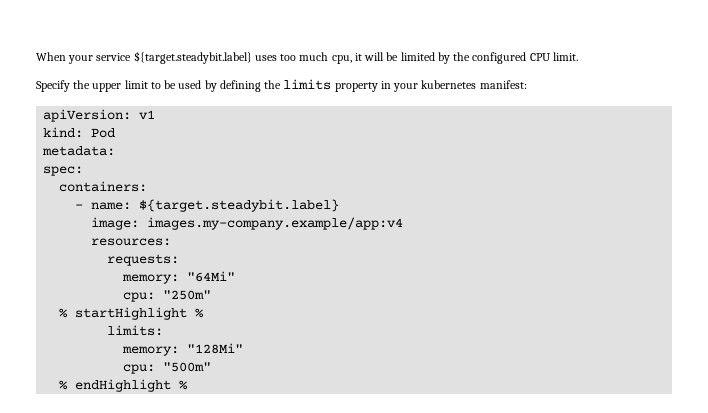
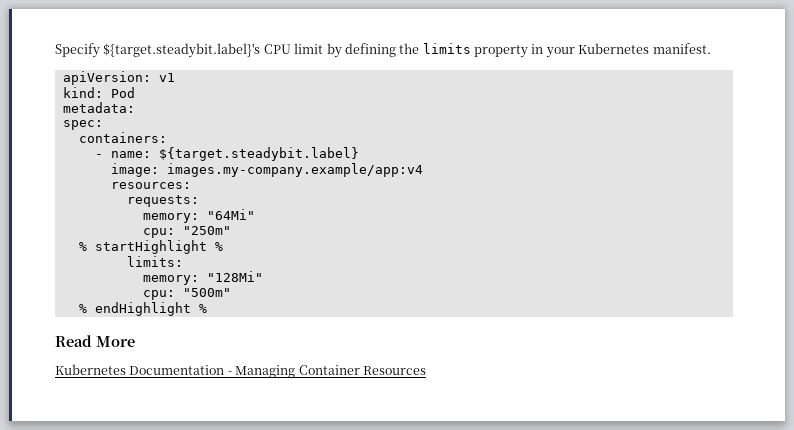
- When your service ${target.steadybit.label} uses too much cpu, it will be limited by the configured CPU limit.
- Specify the upper limit to be used by defining the limits property in your kubernetes manifest:
+ Specify ${target.steadybit.label}'s CPU limit by defining the limits property in your Kubernetes manifest.
+ Read More
+ Kubernetes Documentation - Managing Container Resources

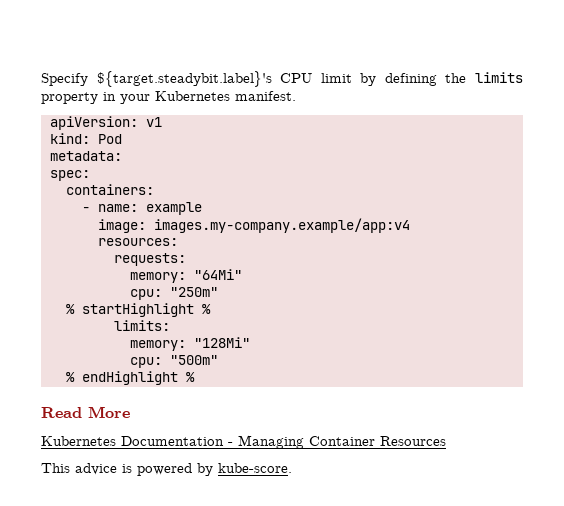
- - name: ${target.steadybit.label}
+ - name: example
+ This advice is powered by kube-score.

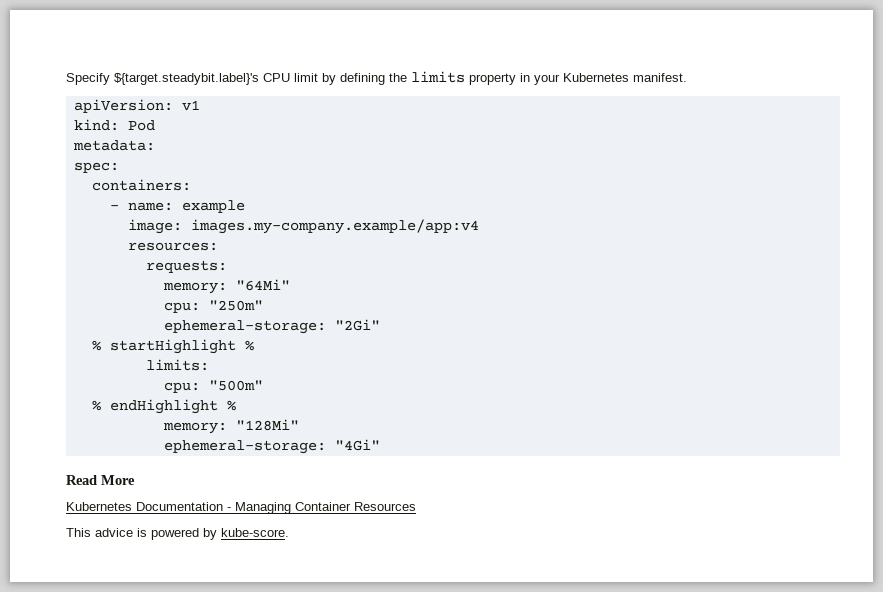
+ ephemeral-storage: "2Gi"
- memory: "128Mi"
+ memory: "128Mi"
+ ephemeral-storage: "4Gi"

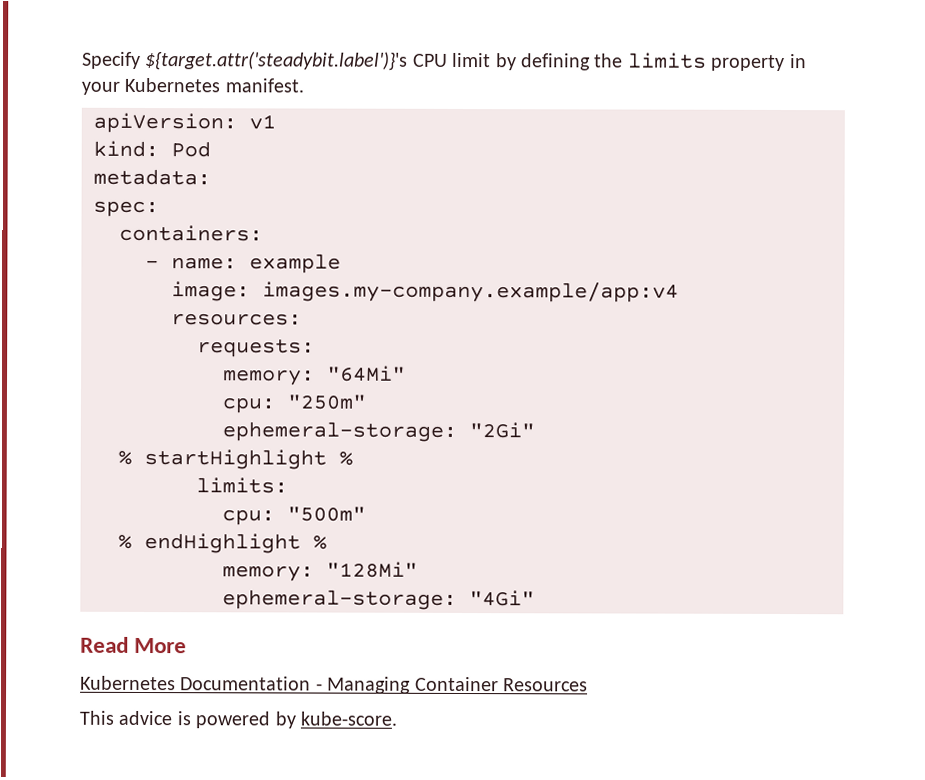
- Specify ${target.steadybit.label}'s CPU limit by defining the limits property in your Kubernetes manifest.
+ Specify ${target.attr('steadybit.label')}'s CPU limit by defining the limits property in your Kubernetes manifest.

